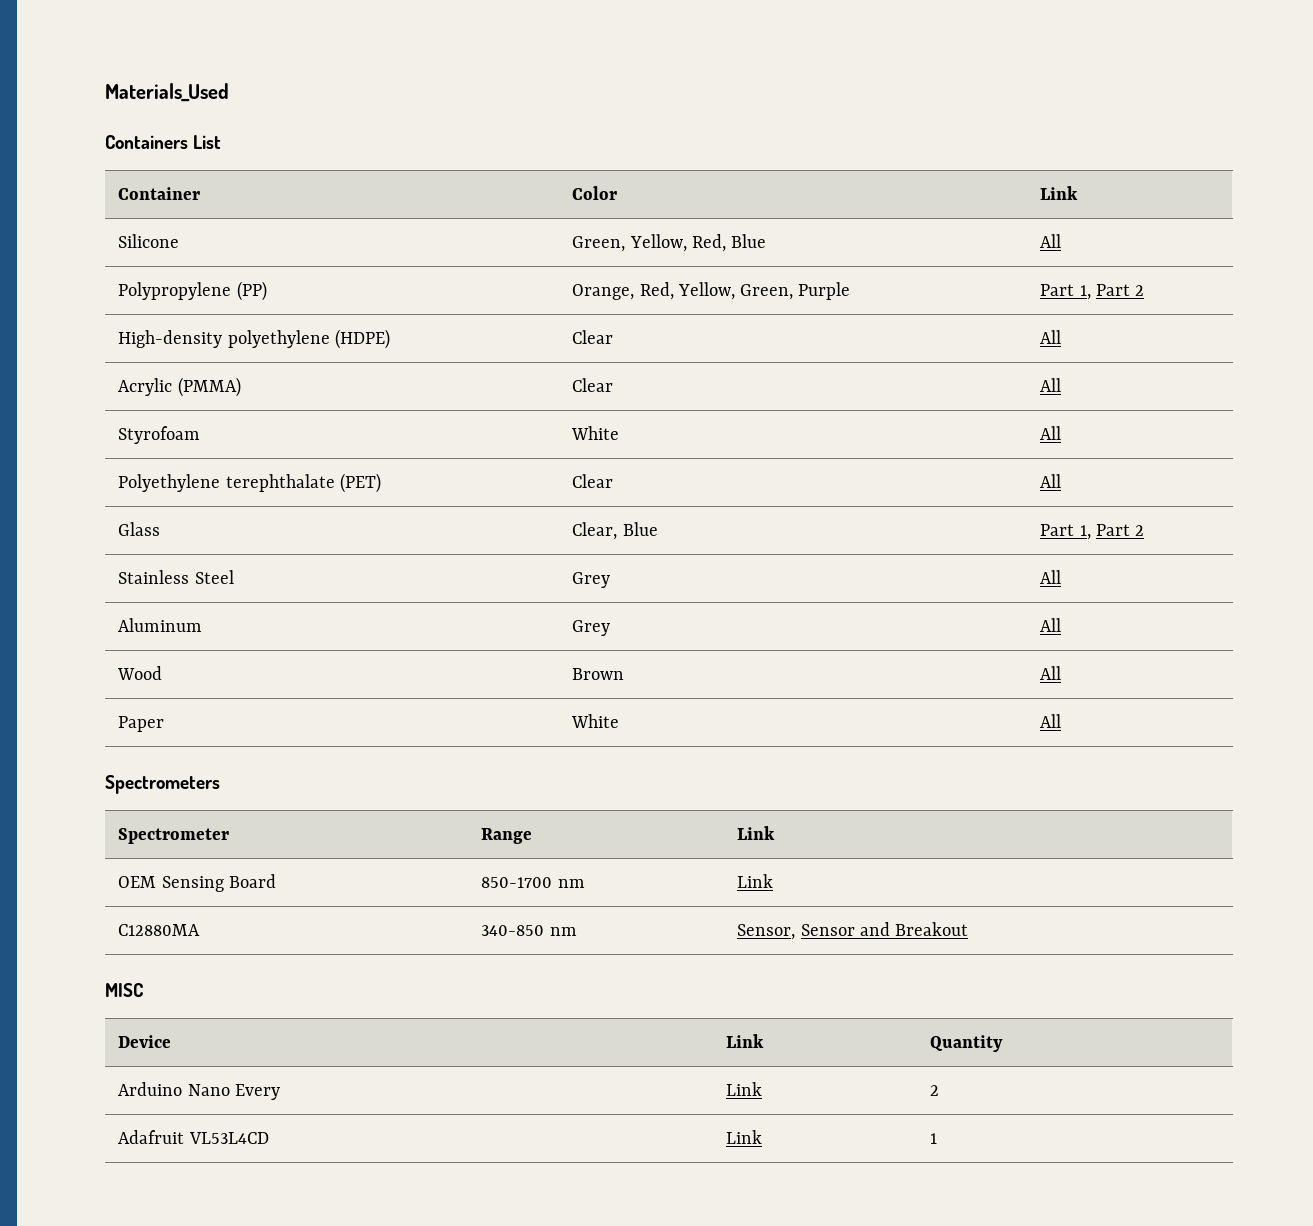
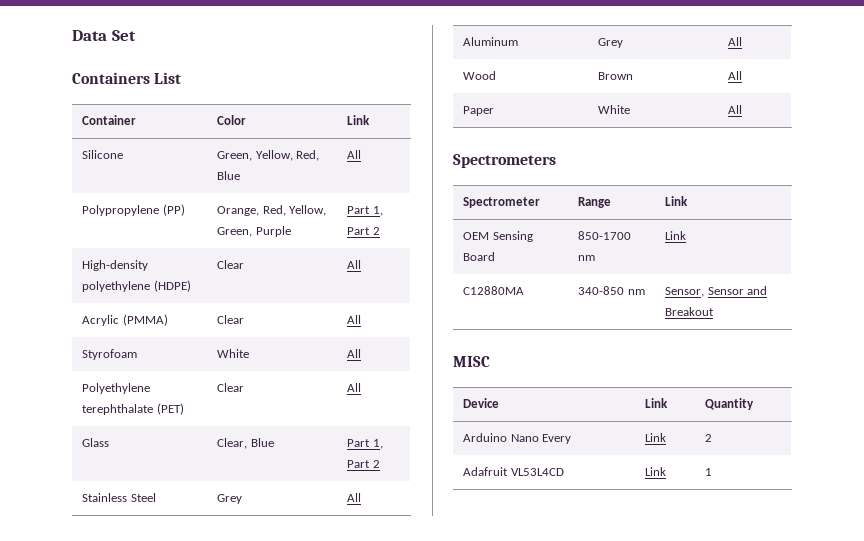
- Materials_Used
+ Data Set

